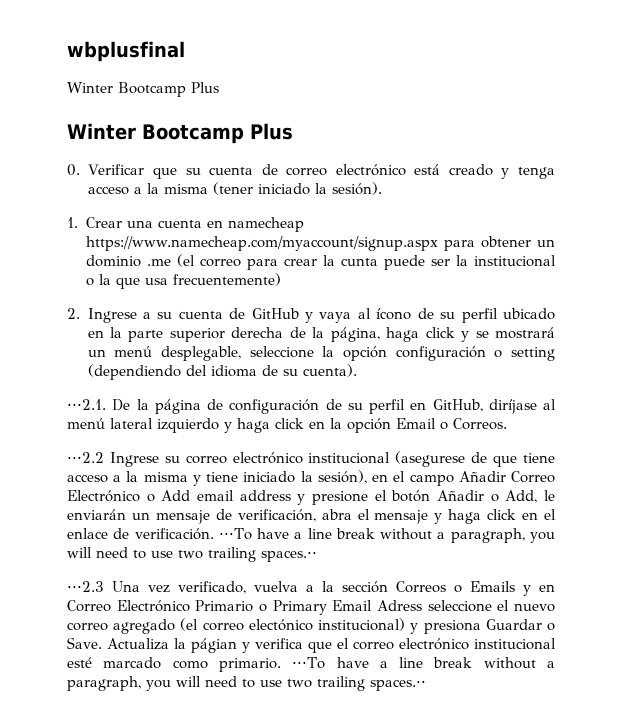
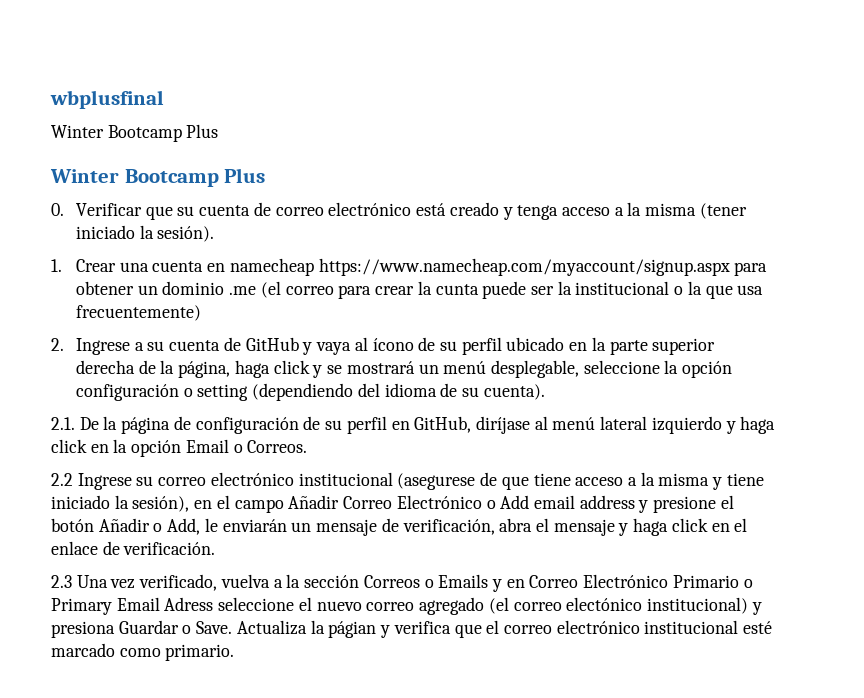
- ⋅⋅⋅2.1. De la página de configuración de su perfil en GitHub, diríjase al menú lateral izquierdo y haga click en la opción Email o Correos.
+ 2.1. De la página de configuración de su perfil en GitHub, diríjase al menú lateral izquierdo y haga click en la opción Email o Correos.
- ⋅⋅⋅2.2 Ingrese su correo electrónico institucional (asegurese de que tiene acceso a la misma y tiene iniciado la sesión), en el campo Añadir Correo Electrónico o Add email address y presione el botón Añadir o Add, le enviarán un mensaje de verificación, abra el mensaje y haga click en el enlace de verificación. ⋅⋅⋅To have a line break without a paragraph, you will need to use two trailing spaces.⋅⋅
- ⋅⋅⋅2.3 Una vez verificado, vuelva a la sección Correos o Emails y en Correo Electrónico Primario o Primary Email Adress seleccione el nuevo correo agregado (el correo electónico institucional) y presiona Guardar o Save.
+ 2.2 Ingrese su correo electrónico institucional (asegurese de que tiene acceso a la misma y tiene iniciado la sesión), en el campo Añadir Correo Electrónico o Add email address y presione el botón Añadir o Add, le enviarán un mensaje de verificación, abra el mensaje y haga click en el enlace de verificación.
+ 2.3 Una vez verificado, vuelva a la sección Correos o Emails y en Correo Electrónico Primario o Primary Email Adress seleccione el nuevo correo agregado (el correo electónico institucional) y presiona Guardar o Save.
- Actualiza la págian y verifica que el correo electrónico institucional esté marcado como primario. ⋅⋅⋅To have a line break without a paragraph, you will need to use two trailing spaces.⋅⋅
+ Actualiza la págian y verifica que el correo electrónico institucional esté marcado como primario.

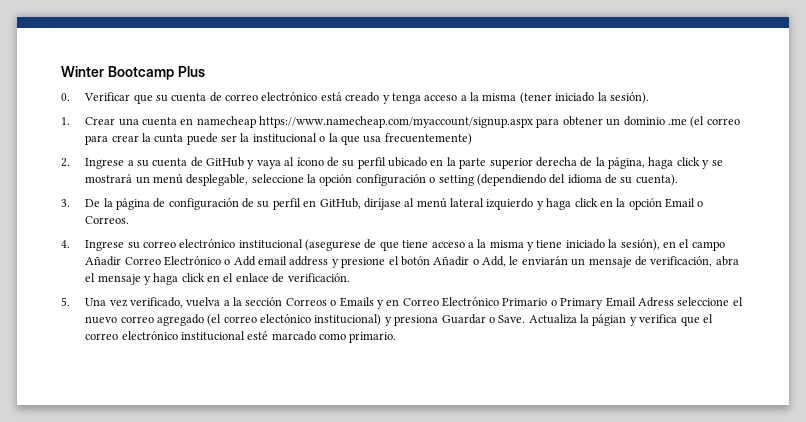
- wbplusfinal
- Winter Bootcamp Plus
- 2.1. De la página de configuración de su perfil en GitHub, diríjase al menú lateral izquierdo y haga click en la opción Email o Correos.
+ 3. De la página de configuración de su perfil en GitHub, diríjase al menú lateral izquierdo y haga click en la opción Email o Correos.
- 2.2 Ingrese su correo electrónico institucional (asegurese de que tiene acceso a la misma y tiene iniciado la sesión), en el campo Añadir Correo Electrónico o Add email address y presione el botón Añadir o Add, le enviarán un mensaje de verificación, abra el mensaje y haga click en el enlace de verificación.
+ 4. Ingrese su correo electrónico institucional (asegurese de que tiene acceso a la misma y tiene iniciado la sesión), en el campo Añadir Correo Electrónico o Add email address y presione el botón Añadir o Add, le enviarán un mensaje de verificación, abra el mensaje y haga click en el enlace de verificación.
- 2.3 Una vez verificado, vuelva a la sección Correos o Emails y en Correo Electrónico Primario o Primary Email Adress seleccione el nuevo correo agregado (el correo electónico institucional) y presiona Guardar o Save.
+ 5. Una vez verificado, vuelva a la sección Correos o Emails y en Correo Electrónico Primario o Primary Email Adress seleccione el nuevo correo agregado (el correo electónico institucional) y presiona Guardar o Save.

